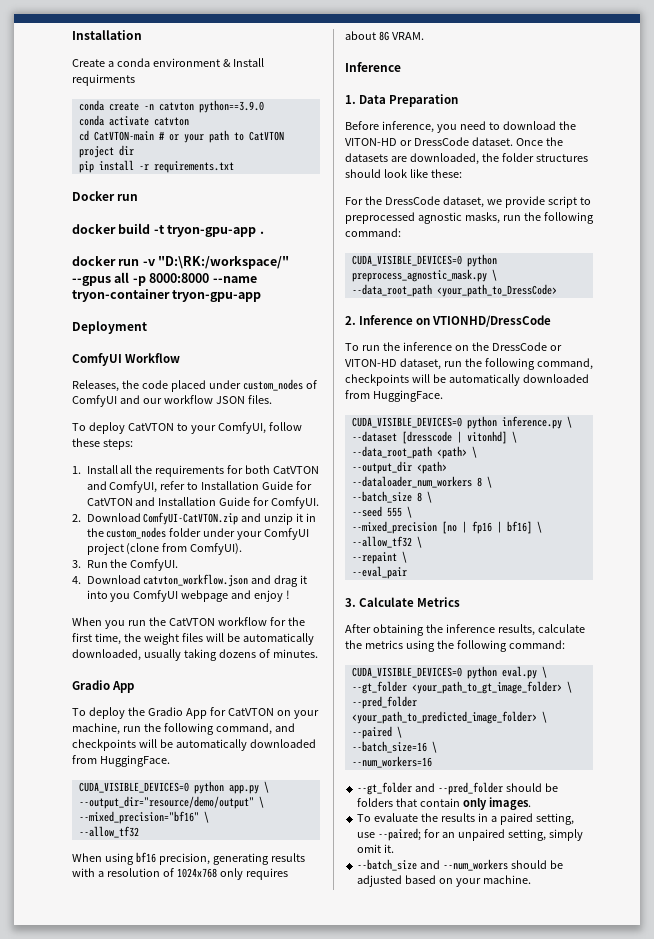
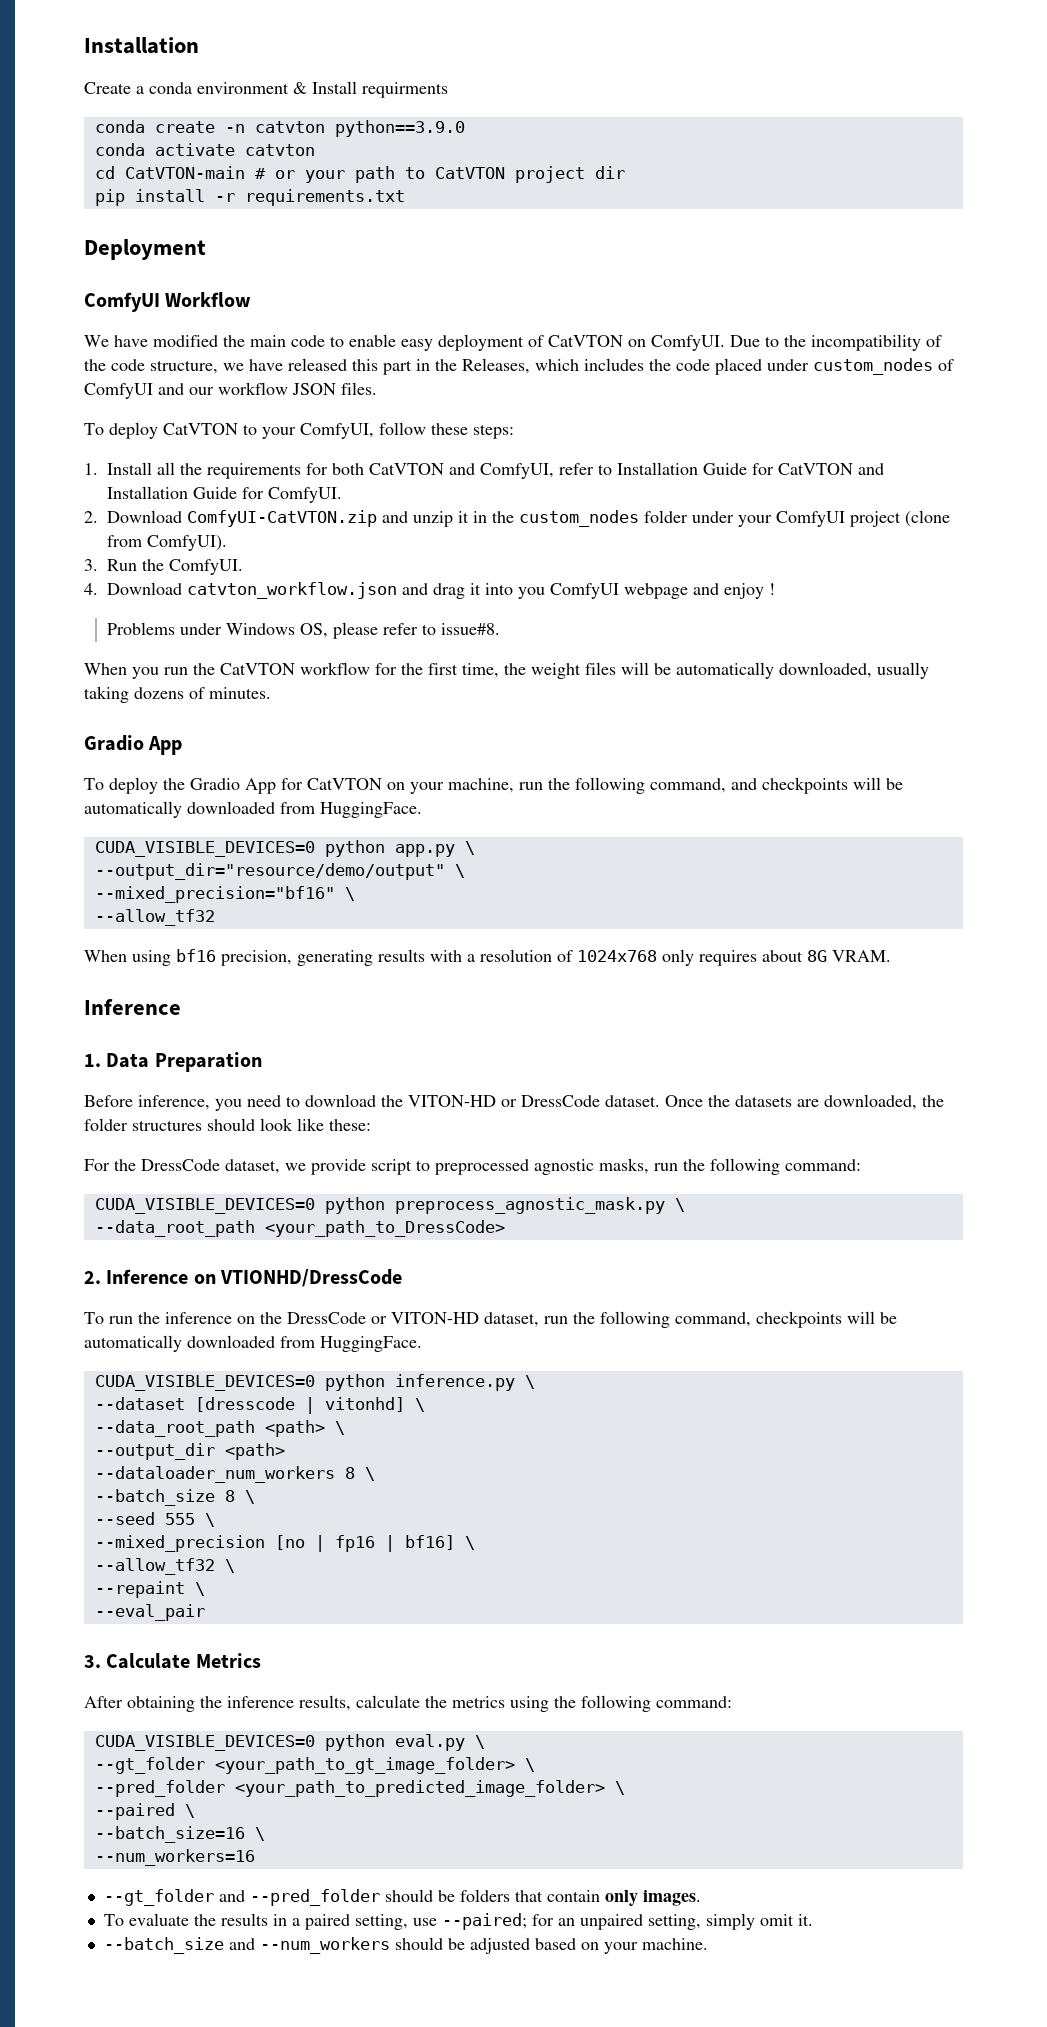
- Docker run
- docker build -t tryon-gpu-app .
- docker run -v "D:\RK:/workspace/" --gpus all -p 8000:8000 --name tryon-container tryon-gpu-app
  Deployment
  ComfyUI Workflow
- Releases, the code placed under custom_nodes of ComfyUI and our workflow JSON files.
+ We have modified the main code to enable easy deployment of CatVTON on ComfyUI. Due to the incompatibility of the code structure, we have released this part in the Releases, which includes the code placed under custom_nodes of ComfyUI and our workflow JSON files.
+ Problems under Windows OS, please refer to issue#8.

